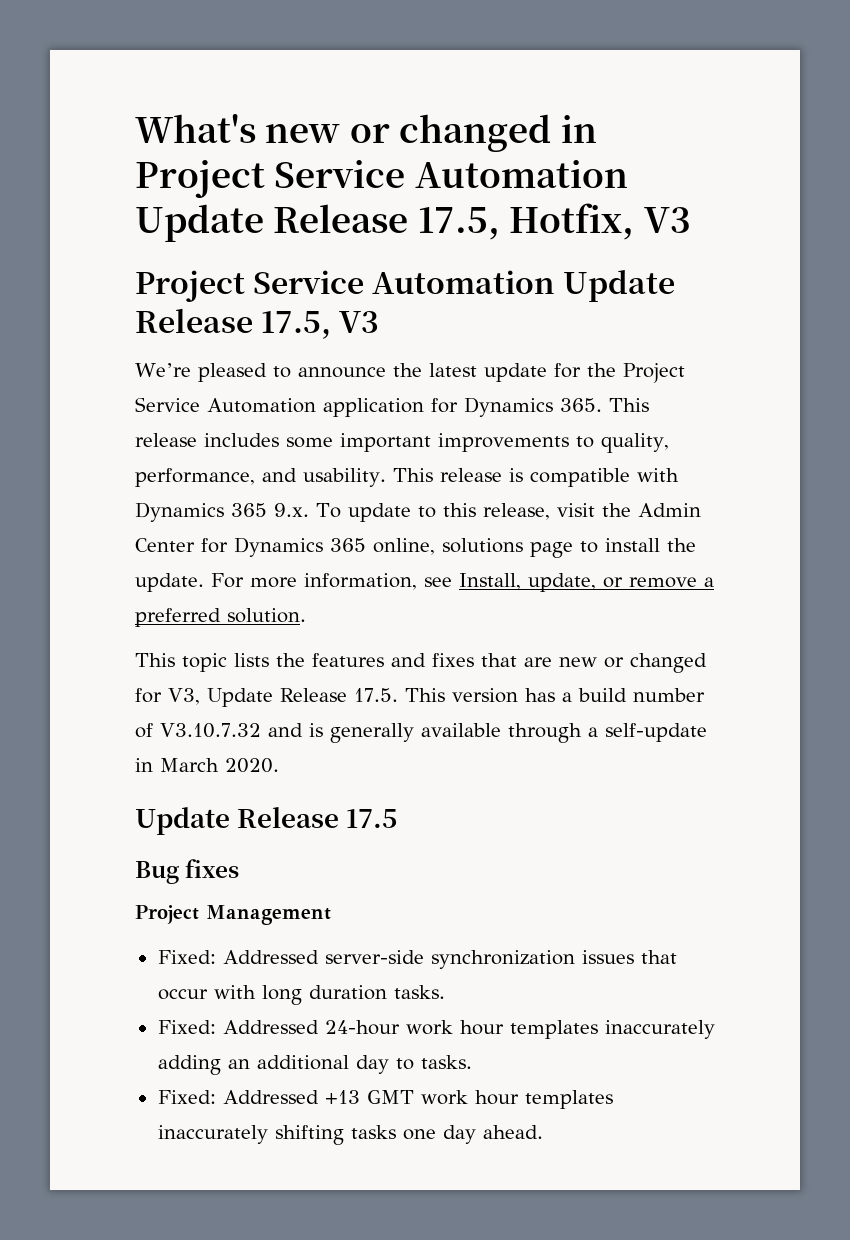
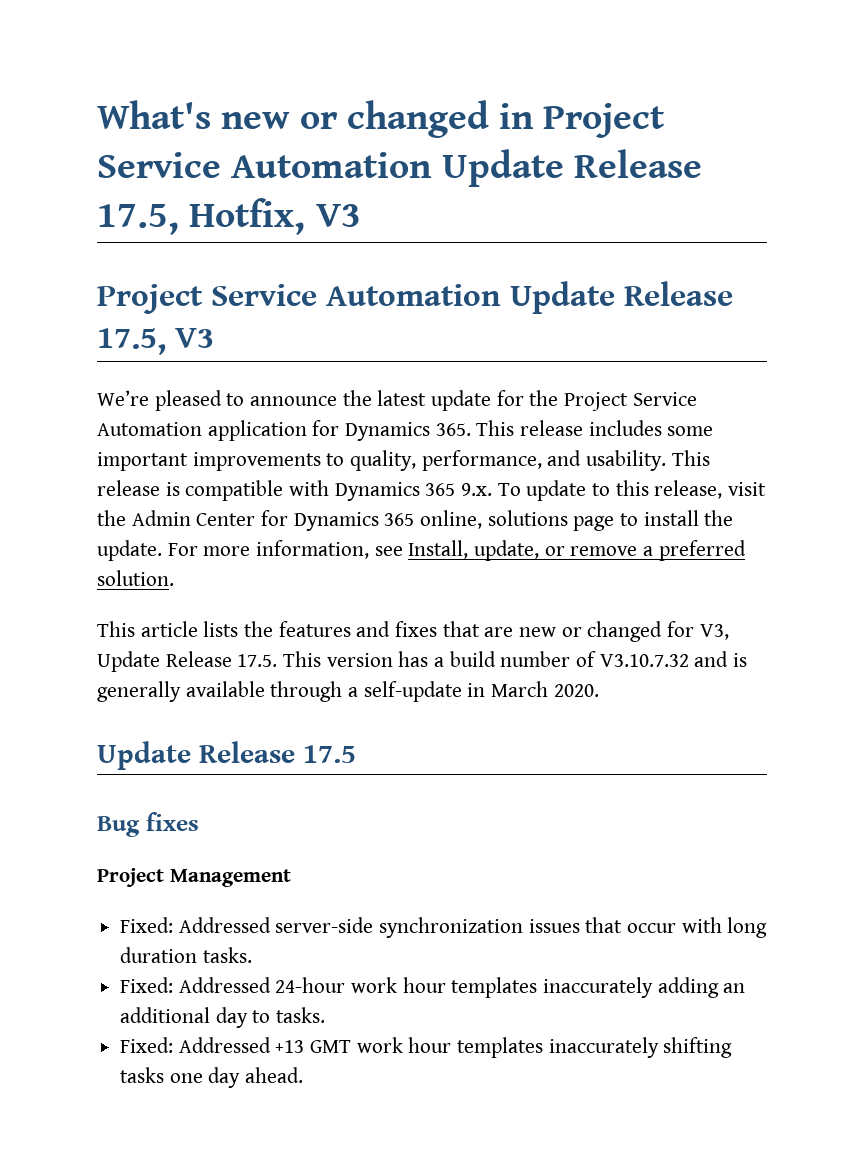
- This topic lists the features and fixes that are new or changed for V3, Update Release 17.5. This version has a build number of V3.10.7.32 and is generally available through a self-update in March 2020.
+ This article lists the features and fixes that are new or changed for V3, Update Release 17.5. This version has a build number of V3.10.7.32 and is generally available through a self-update in March 2020.

